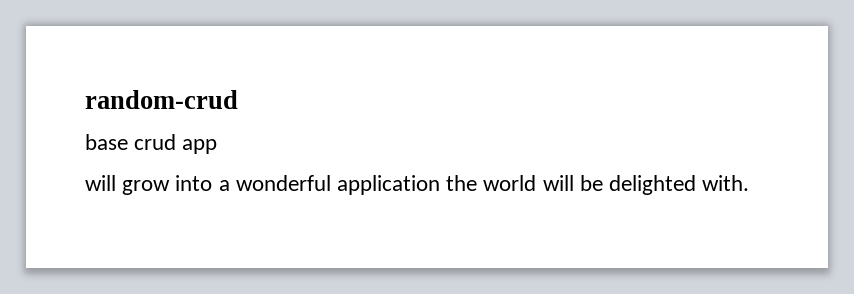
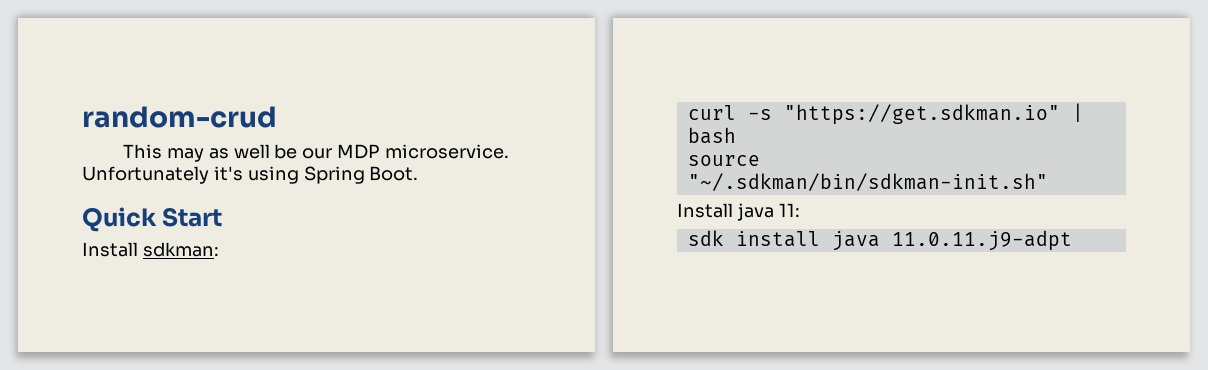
- base crud app
- will grow into a wonderful application the world will be delighted with.
+ This may as well be our MDP microservice. Unfortunately it's using Spring Boot.
+ Quick Start
+ Install sdkman:
+ curl -s "https://get.sdkman.io" | bash
+ source "~/.sdkman/bin/sdkman-init.sh"
+ Install java 11:
+ sdk install java 11.0.11.j9-adpt

